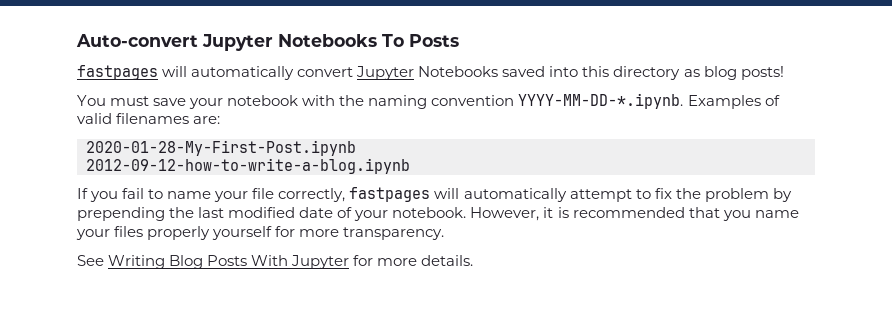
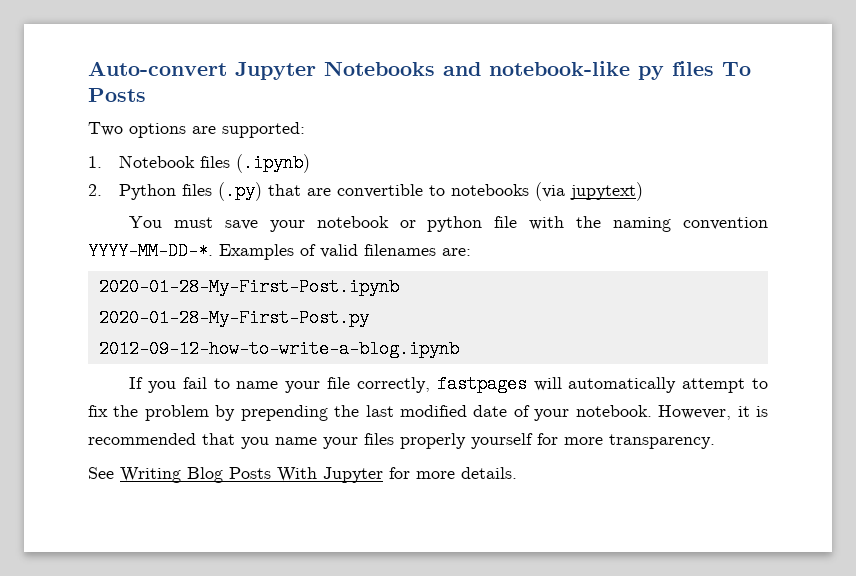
- Auto-convert Jupyter Notebooks To Posts
- fastpages will automatically convert Jupyter Notebooks saved into this directory as blog posts!
+ Auto-convert Jupyter Notebooks and notebook-like py files To Posts
+ Two options are supported:
+ 1. Notebook files (.ipynb)
+ 2. Python files (.py) that are convertible to notebooks (via jupytext)
- You must save your notebook with the naming convention YYYY-MM-DD-*.ipynb. Examples of valid filenames are:
+ You must save your notebook or python file with the naming convention YYYY-MM-DD-*. Examples of valid filenames are:
+ 2020-01-28-My-First-Post.py

